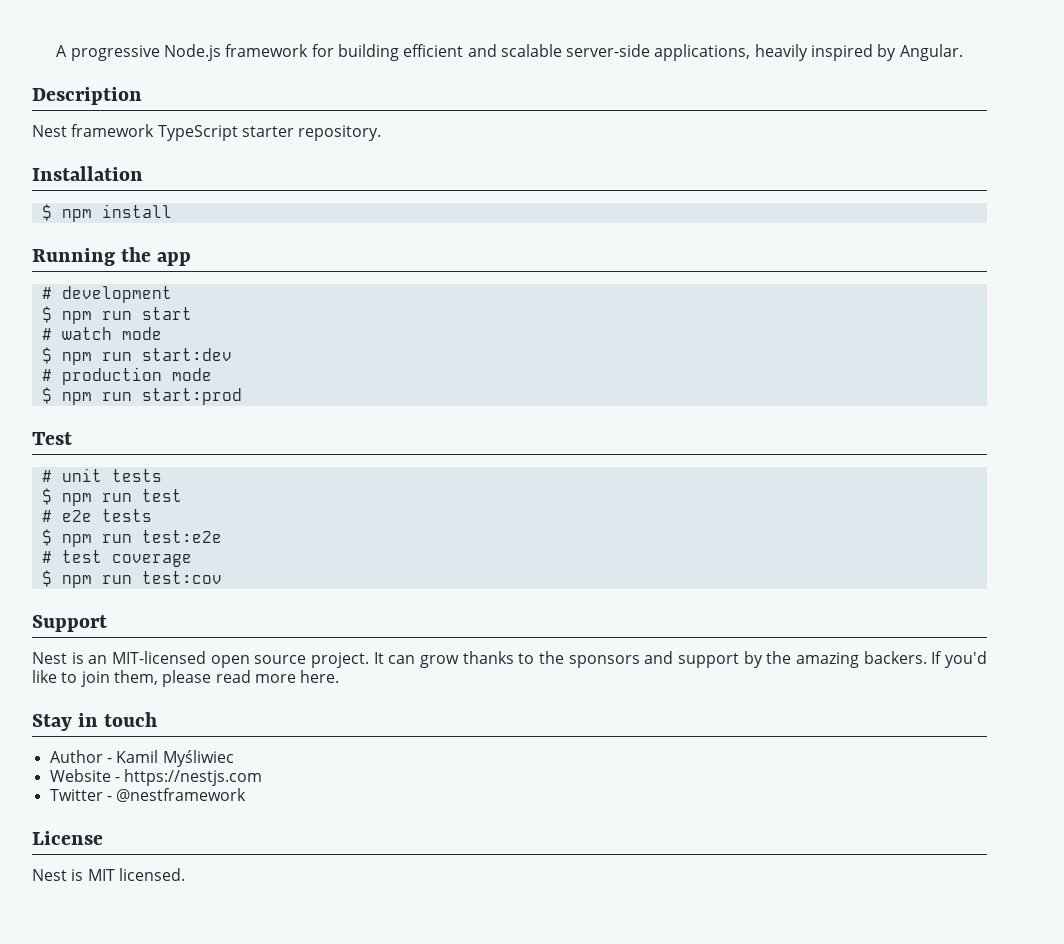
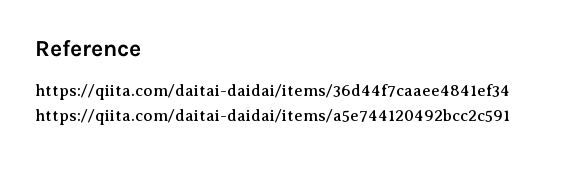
- A progressive Node.js framework for building efficient and scalable server-side applications, heavily inspired by Angular.
- Description
- Nest framework TypeScript starter repository.
- Installation
- $ npm install
- Running the app
- # development
- $ npm run start
- # watch mode
- $ npm run start:dev
- # production mode
- $ npm run start:prod
- Test
- # unit tests
- $ npm run test
- # e2e tests
- $ npm run test:e2e
- # test coverage
- $ npm run test:cov
- Support
- Nest is an MIT-licensed open source project. It can grow thanks to the sponsors and support by the amazing backers. If you'd like to join them, please read more here.
- Stay in touch
- Author - Kamil Myśliwiec
- Website - https://nestjs.com
- Twitter - @nestframework
- License
- Nest is MIT licensed.
+ Reference
+ https://qiita.com/daitai-daidai/items/36d44f7caaee4841ef34 https://qiita.com/daitai-daidai/items/a5e744120492bcc2c591

